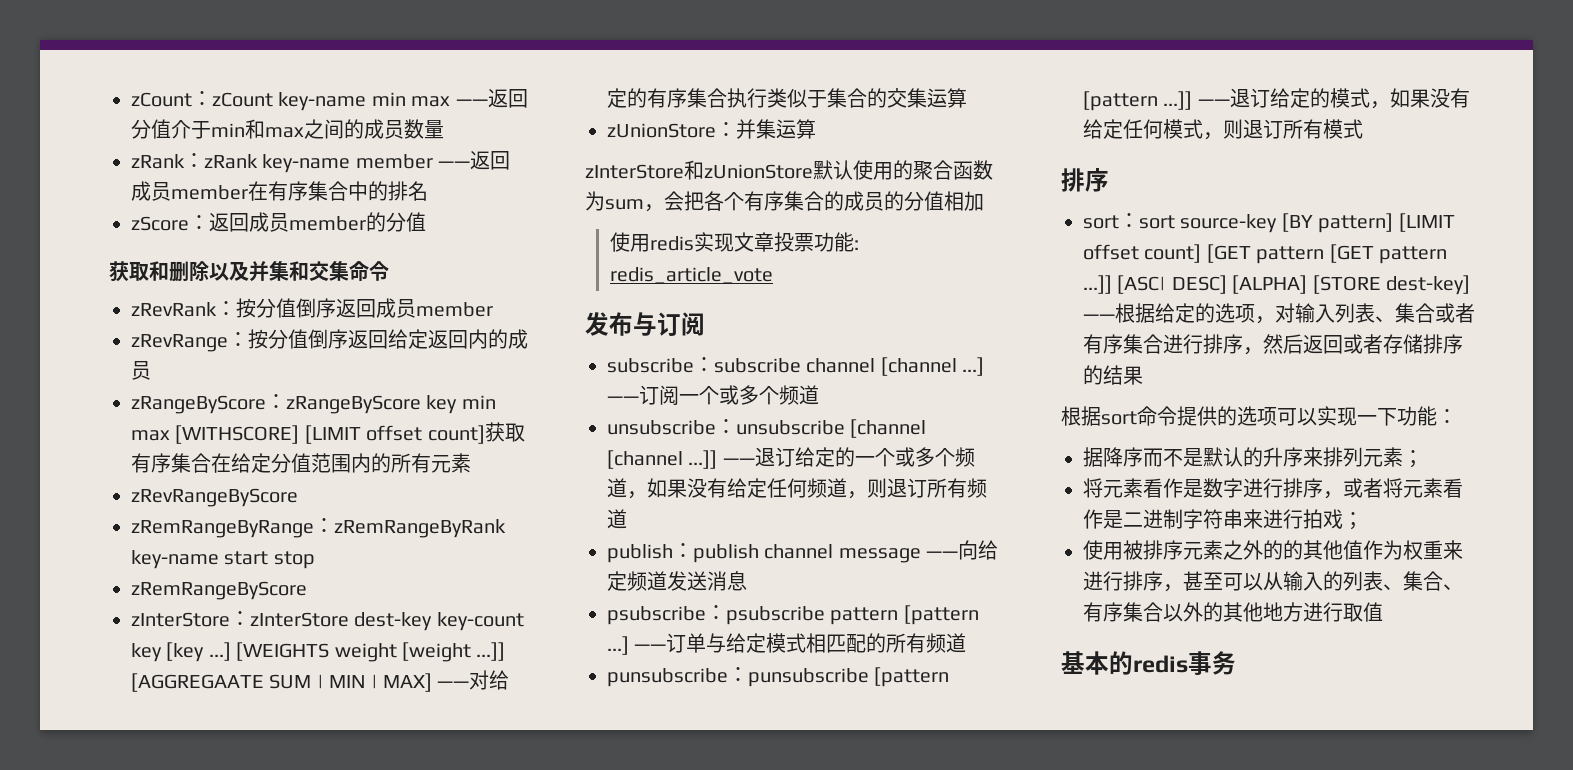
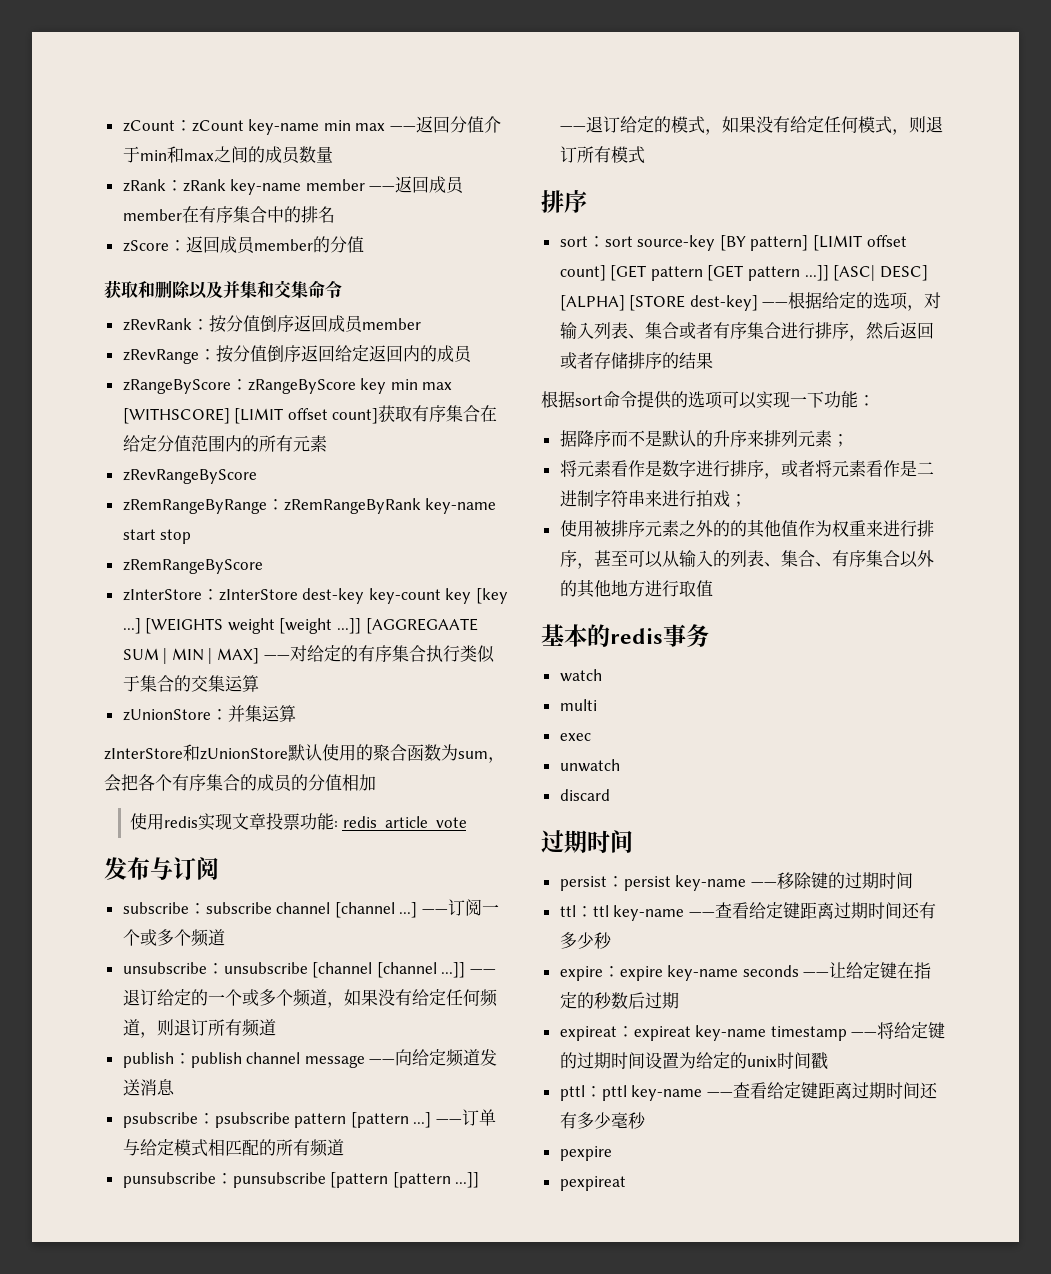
+ watch
+ multi
+ exec
+ unwatch
+ discard
+ 过期时间
+ persist：persist key-name ——移除键的过期时间
+ ttl：ttl key-name ——查看给定键距离过期时间还有多少秒
+ expire：expire key-name seconds ——让给定键在指定的秒数后过期
+ expireat：expireat key-name timestamp ——将给定键的过期时间设置为给定的unix时间戳
+ pttl：pttl key-name ——查看给定键距离过期时间还有多少毫秒
+ pexpire
+ pexpireat

